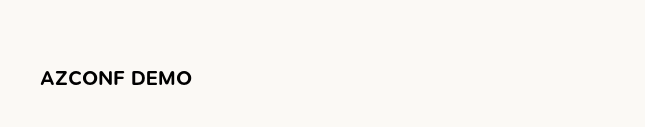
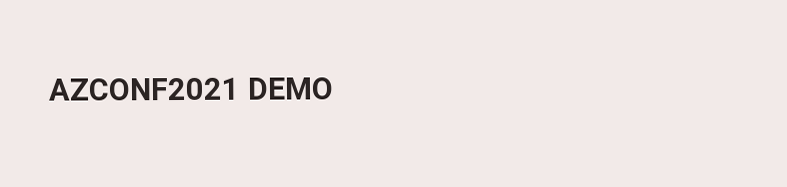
- AZCONF DEMO
+ AZCONF2021 DEMO

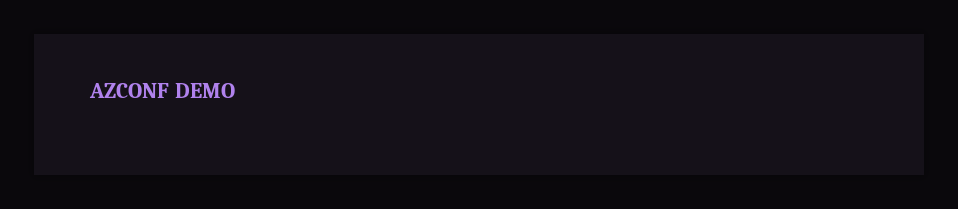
- AZCONF2021 DEMO
+ AZCONF DEMO

